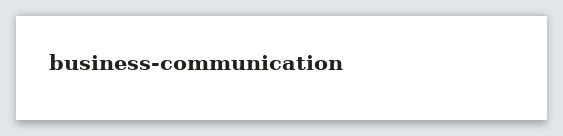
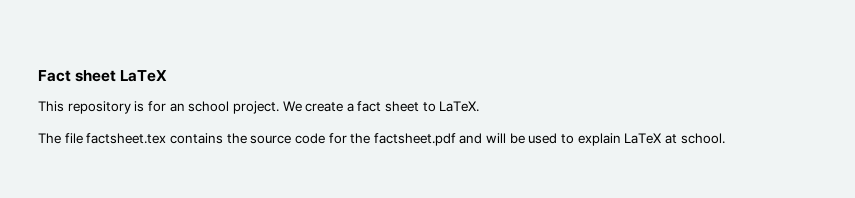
- business-communication
+ Fact sheet LaTeX
+ This repository is for an school project. We create a fact sheet to LaTeX.
+ The file factsheet.tex contains the source code for the factsheet.pdf and will be used to explain LaTeX at school.

